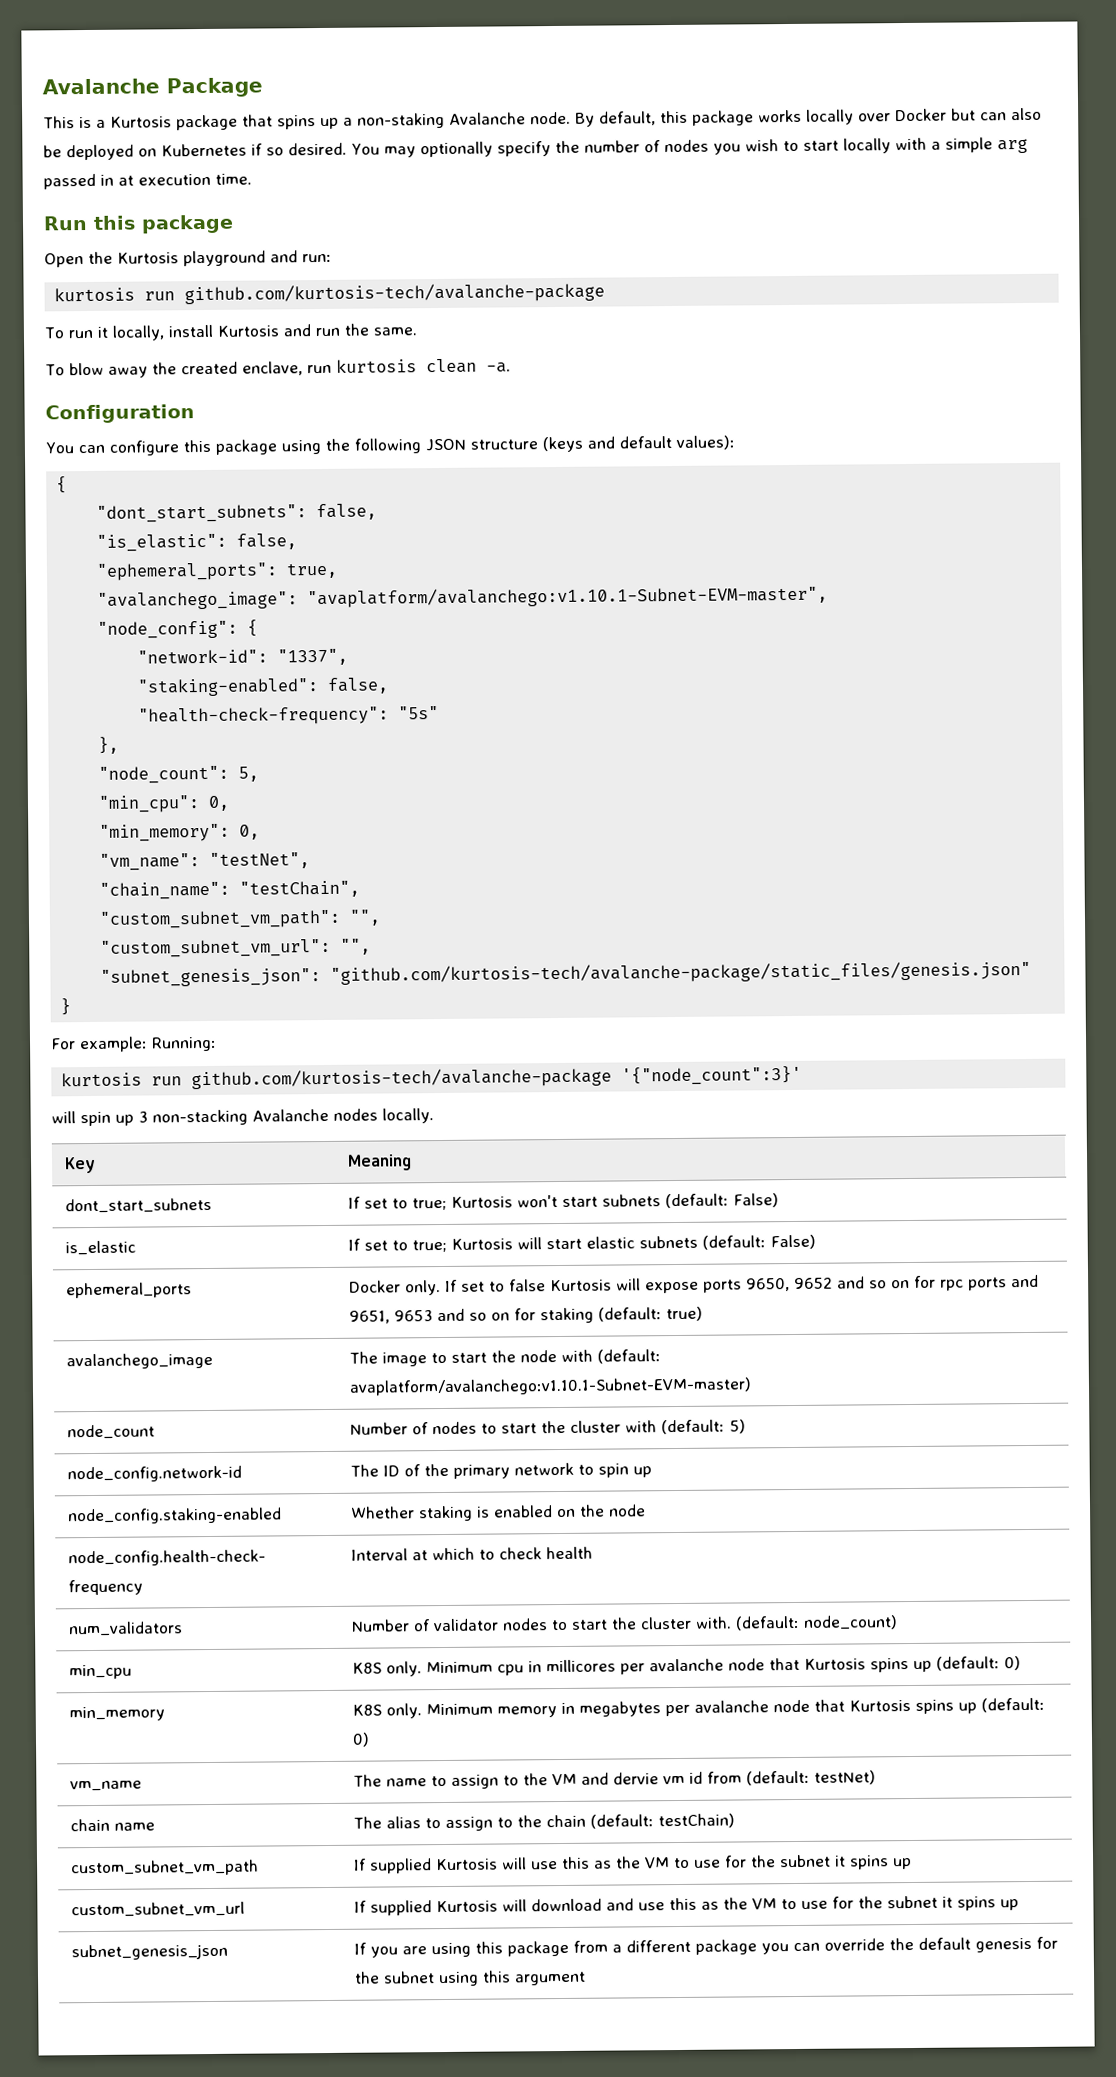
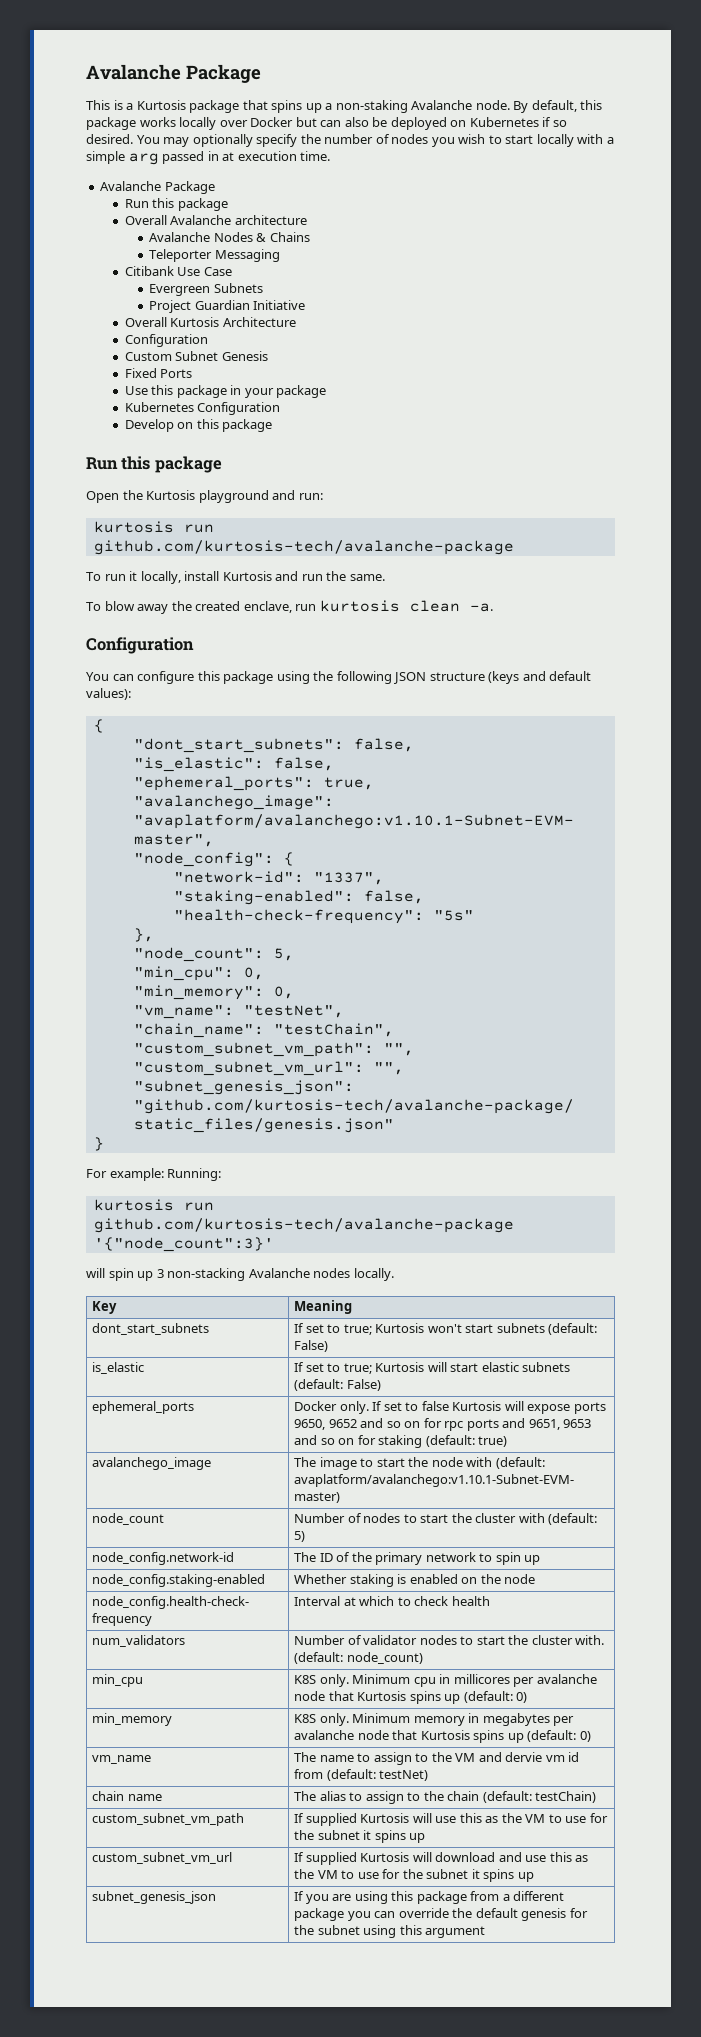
  You may optionally specify the number of nodes you wish to start locally with a simple arg passed in at execution time.
+ Avalanche Package
+ Run this package
+ Overall Avalanche architecture
+ Avalanche Nodes & Chains
+ Teleporter Messaging
+ Citibank Use Case
+ Evergreen Subnets
+ Project Guardian Initiative
+ Overall Kurtosis Architecture
+ Configuration
+ Custom Subnet Genesis
+ Fixed Ports
+ Use this package in your package
+ Kubernetes Configuration
+ Develop on this package

